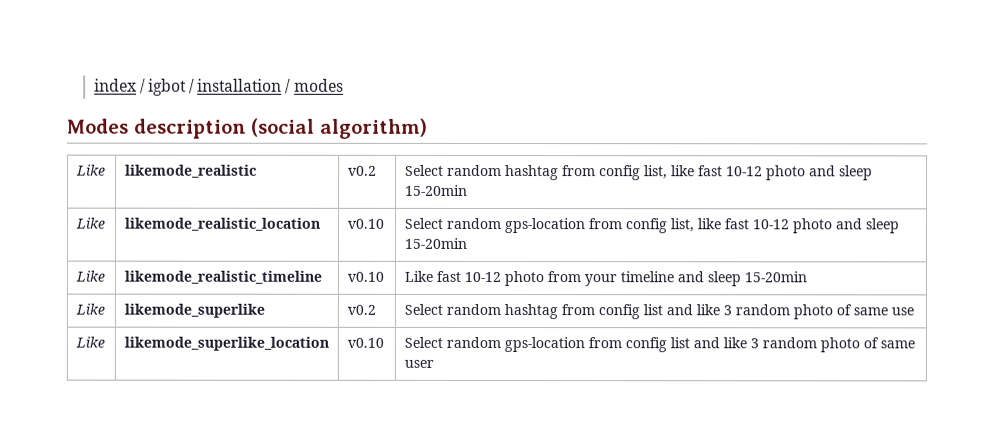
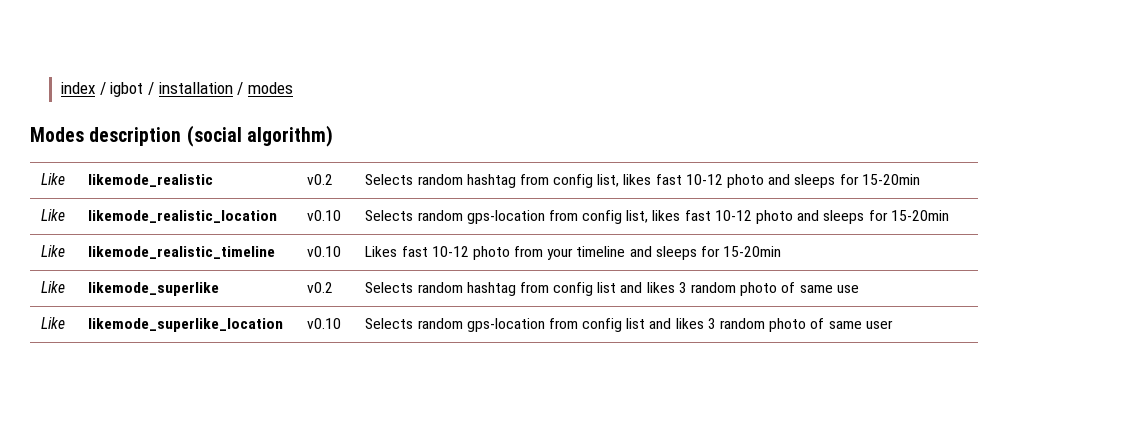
- Like | likemode_realistic | v0.2 | Select random hashtag from config list, like fast 10-12 photo and sleep 15-20min
+ Like | likemode_realistic | v0.2 | Selects random hashtag from config list, likes fast 10-12 photo and sleeps for 15-20min
- Like | likemode_realistic_location | v0.10 | Select random gps-location from config list, like fast 10-12 photo and sleep 15-20min
+ Like | likemode_realistic_location | v0.10 | Selects random gps-location from config list, likes fast 10-12 photo and sleeps for 15-20min
- Like | likemode_realistic_timeline | v0.10 | Like fast 10-12 photo from your timeline and sleep 15-20min
+ Like | likemode_realistic_timeline | v0.10 | Likes fast 10-12 photo from your timeline and sleeps for 15-20min
- Like | likemode_superlike | v0.2 | Select random hashtag from config list and like 3 random photo of same use
+ Like | likemode_superlike | v0.2 | Selects random hashtag from config list and likes 3 random photo of same use
- Like | likemode_superlike_location | v0.10 | Select random gps-location from config list and like 3 random photo of same user
+ Like | likemode_superlike_location | v0.10 | Selects random gps-location from config list and likes 3 random photo of same user

